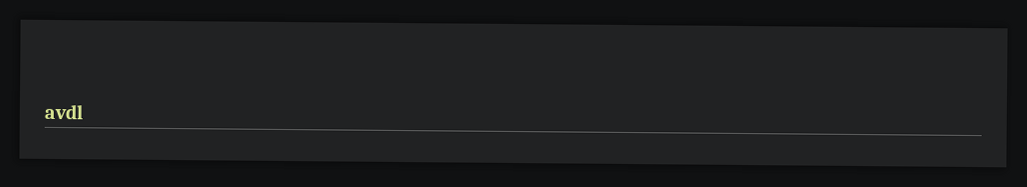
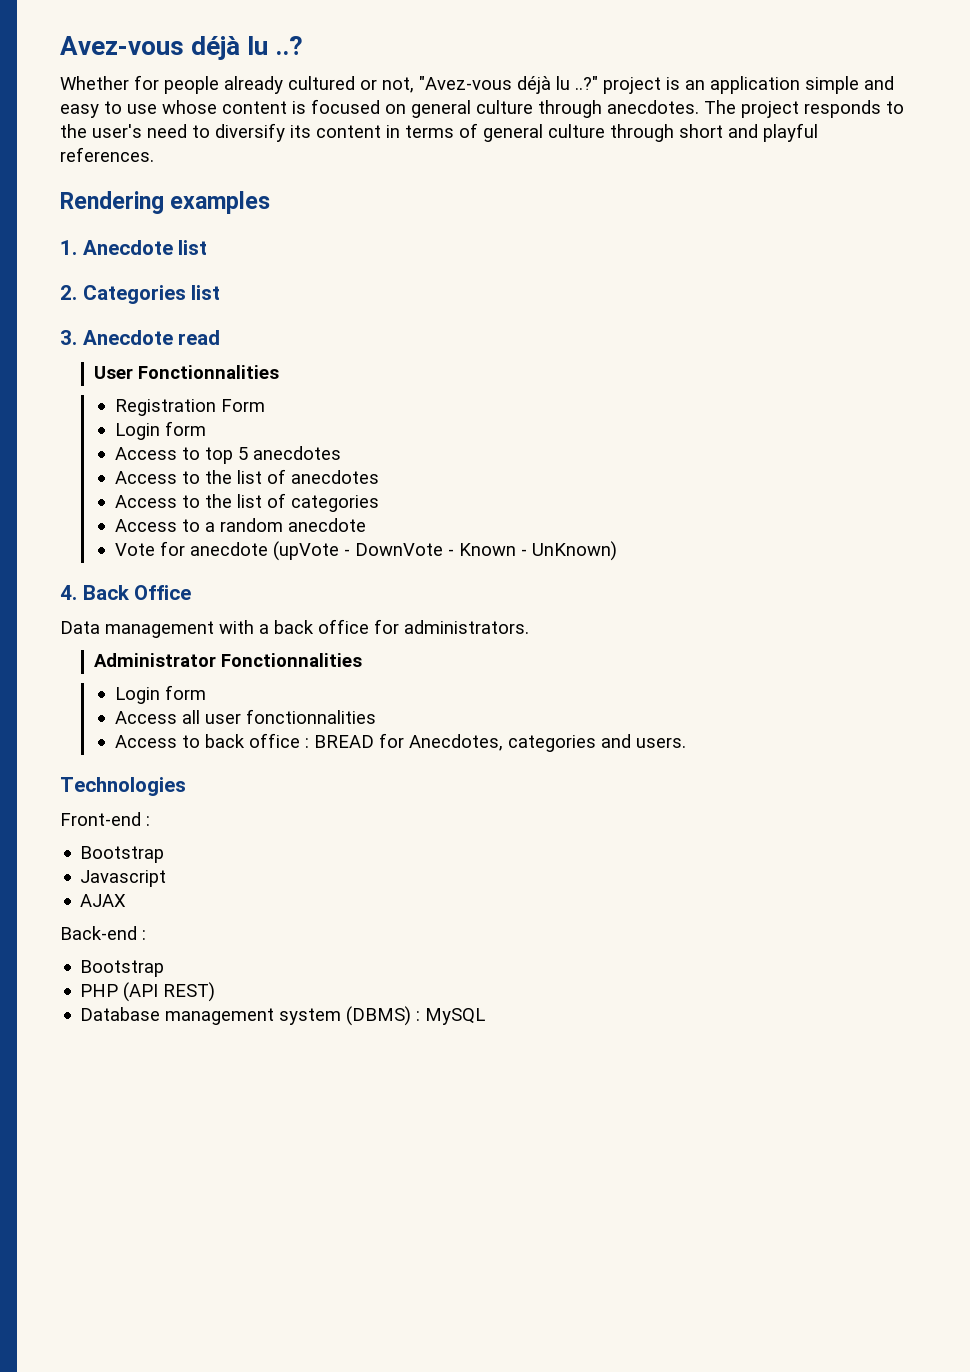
- avdl
+ Avez-vous déjà lu ..?
+ Whether for people already cultured or not, "Avez-vous déjà lu ..?" project is an application simple and easy to use whose content is focused on general culture through anecdotes. The project responds to the user's need to diversify its content in terms of general culture through short and playful references.
+ Rendering examples
+ 1. Anecdote list
+ 2. Categories list
+ 3. Anecdote read
+ User Fonctionnalities
+ Registration Form
+ Login form
+ Access to top 5 anecdotes
+ Access to the list of anecdotes
+ Access to the list of categories
+ Access to a random anecdote
+ Vote for anecdote (upVote - DownVote - Known - UnKnown)
+ 4. Back Office
+ Data management with a back office for administrators.
+ Administrator Fonctionnalities
+ Login form
+ Access all user fonctionnalities
+ Access to back office : BREAD for Anecdotes, categories and users.
+ Technologies
+ Front-end :
+ Bootstrap
+ Javascript
+ AJAX
+ Back-end :
+ Bootstrap
+ PHP (API REST)
+ Database management system (DBMS) : MySQL

